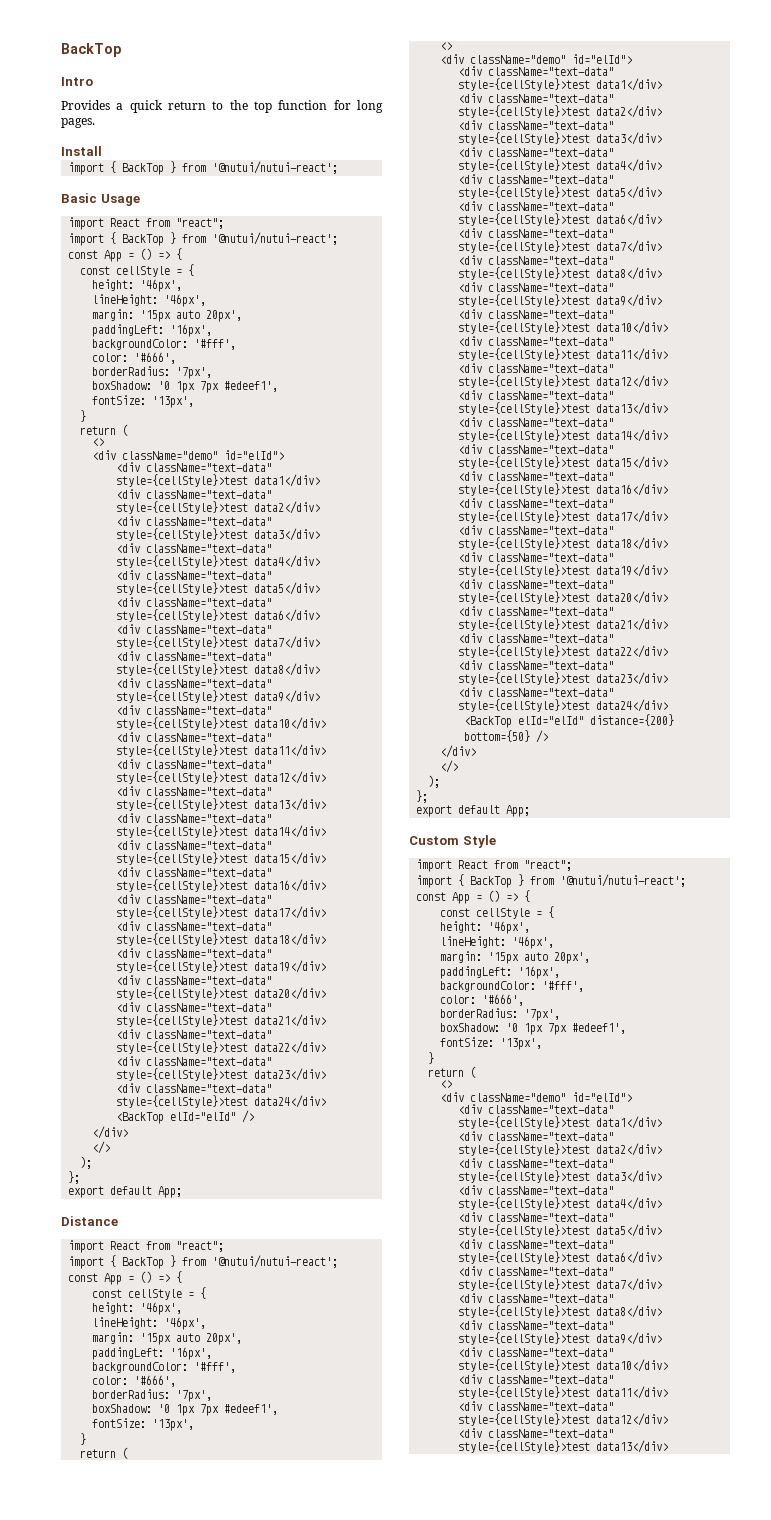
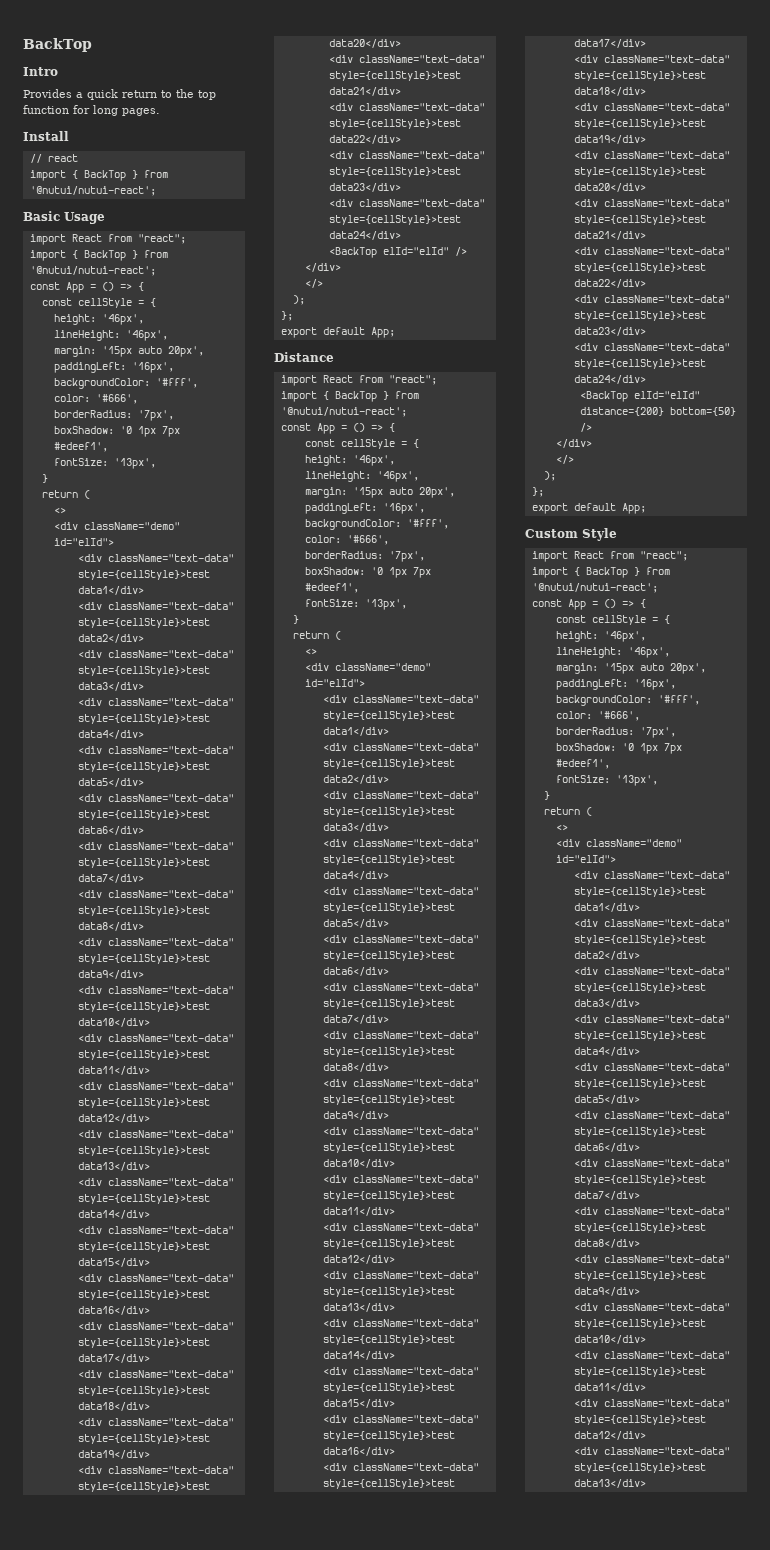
+ // react

